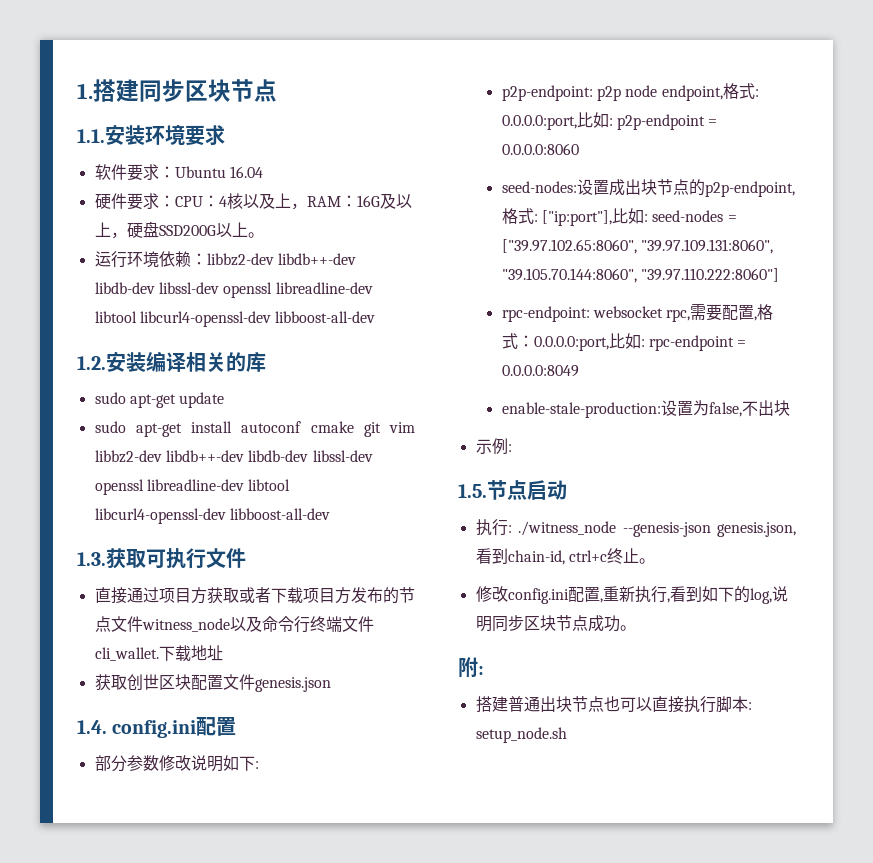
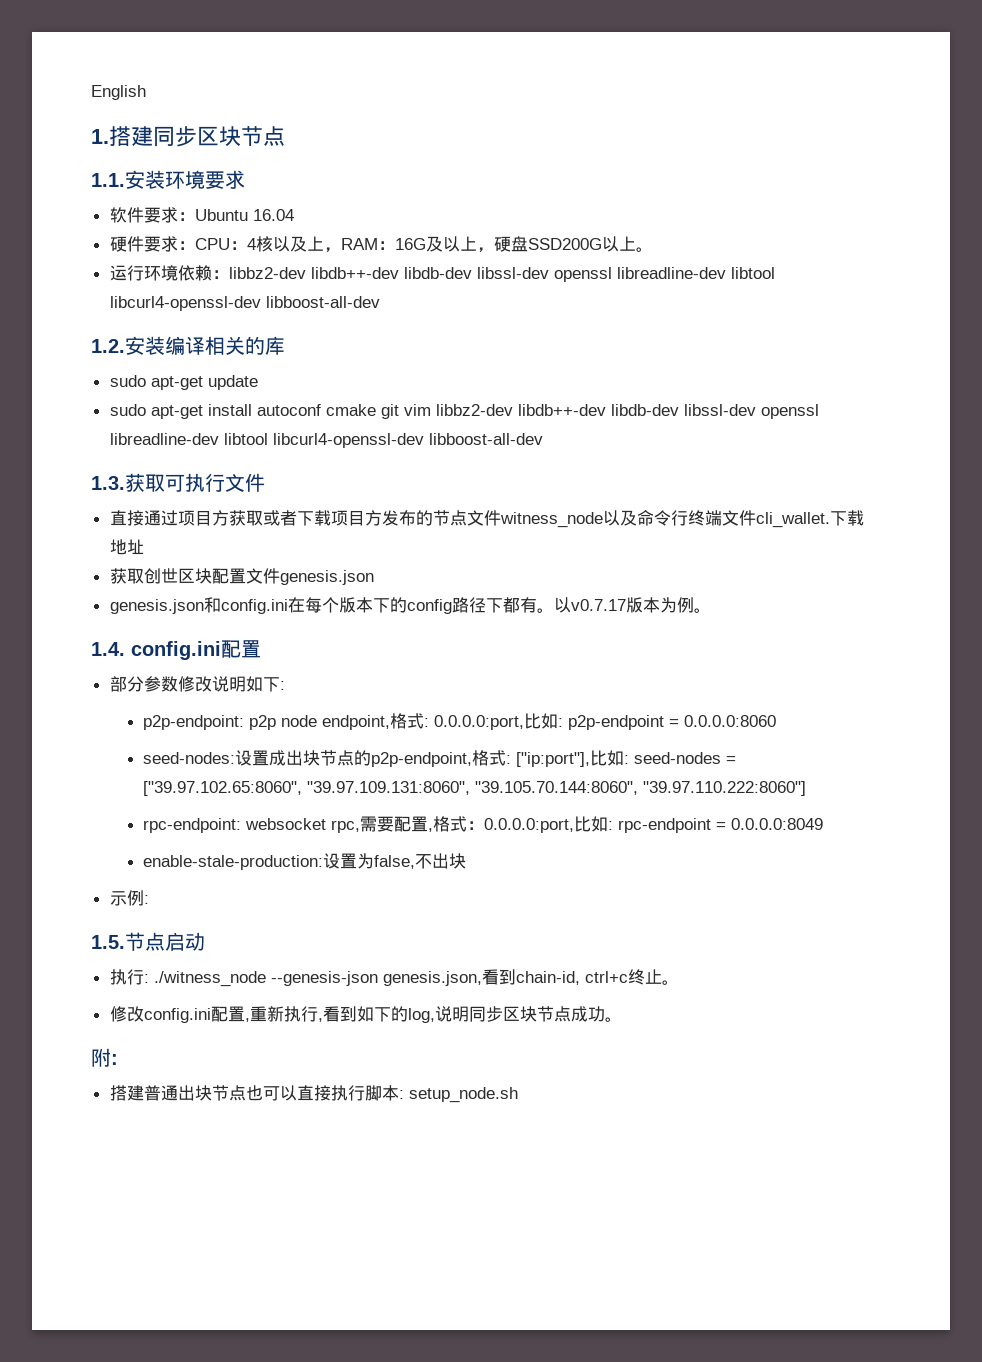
+ English
+ genesis.json和config.ini在每个版本下的config路径下都有。以v0.7.17版本为例。

